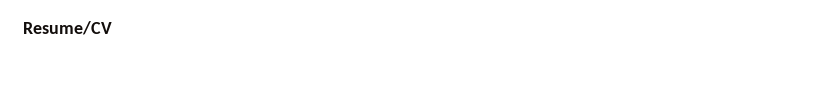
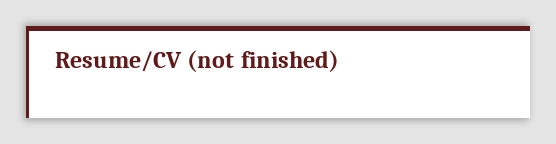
- Resume/CV
+ Resume/CV (not finished)

